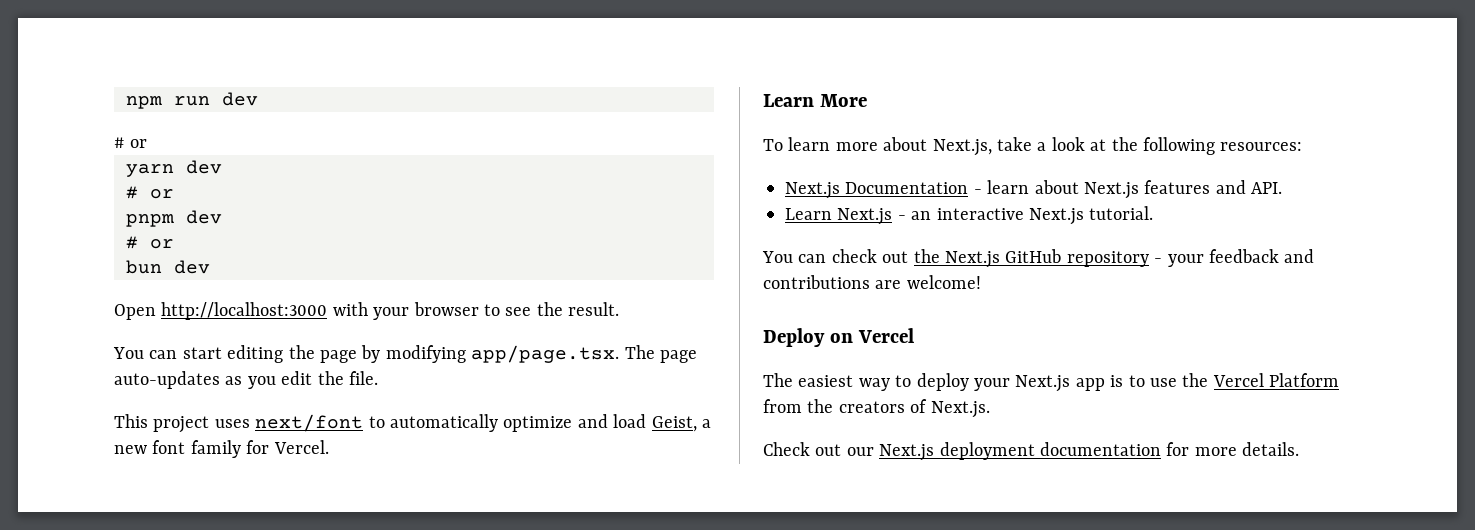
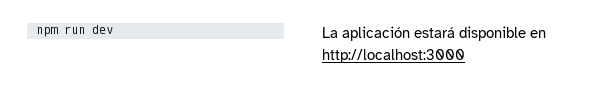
  npm run dev
- # or
- yarn dev
- # or
- pnpm dev
- # or
- bun dev
- Open http://localhost:3000 with your browser to see the result.
- You can start editing the page by modifying app/page.tsx. The page auto-updates as you edit the file.
- This project uses next/font to automatically optimize and load Geist, a new font family for Vercel.
- Learn More
- To learn more about Next.js, take a look at the following resources:
- Next.js Documentation - learn about Next.js features and API.
- Learn Next.js - an interactive Next.js tutorial.
- You can check out the Next.js GitHub repository - your feedback and contributions are welcome!
- Deploy on Vercel
- The easiest way to deploy your Next.js app is to use the Vercel Platform from the creators of Next.js.
- Check out our Next.js deployment documentation for more details.
+ La aplicación estará disponible en http://localhost:3000

